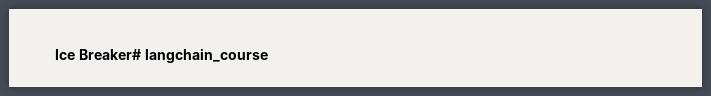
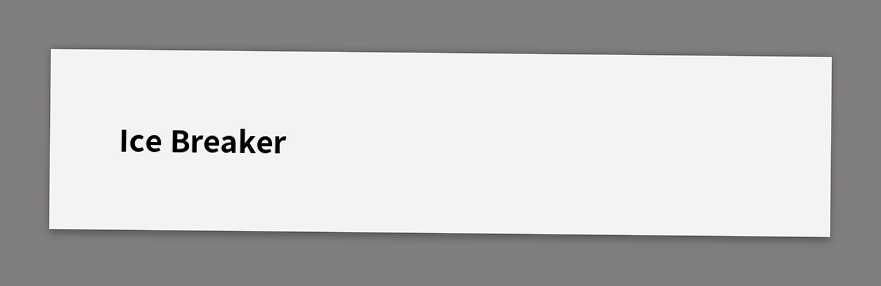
- Ice Breaker# langchain_course
+ Ice Breaker

